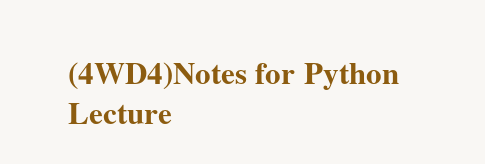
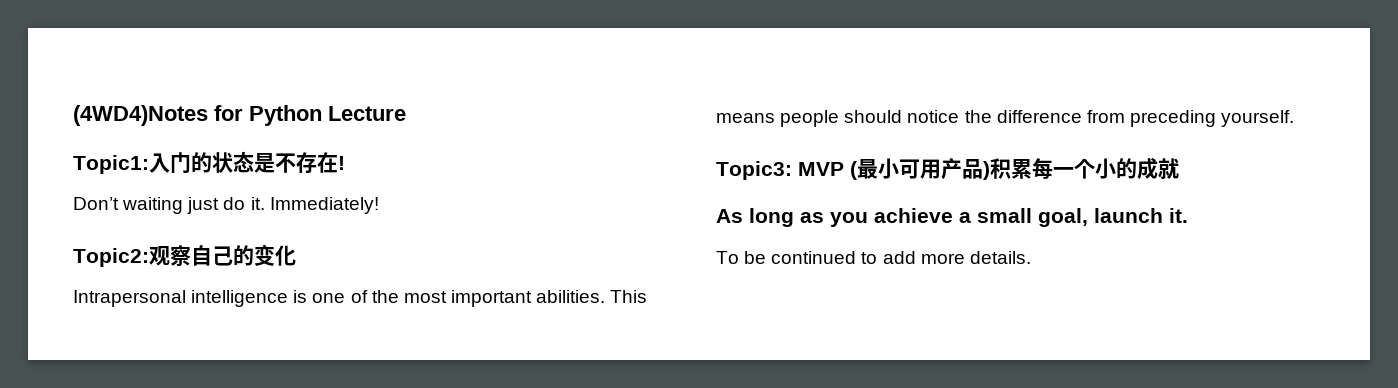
+ Topic1:入门的状态是不存在!
+ Don’t waiting just do it. Immediately!
+ Topic2:观察自己的变化
+ Intrapersonal intelligence is one of the most important abilities. This means people should notice the difference from preceding yourself.
+ Topic3: MVP (最小可用产品)积累每一个小的成就
+ As long as you achieve a small goal, launch it.
+ To be continued to add more details.

